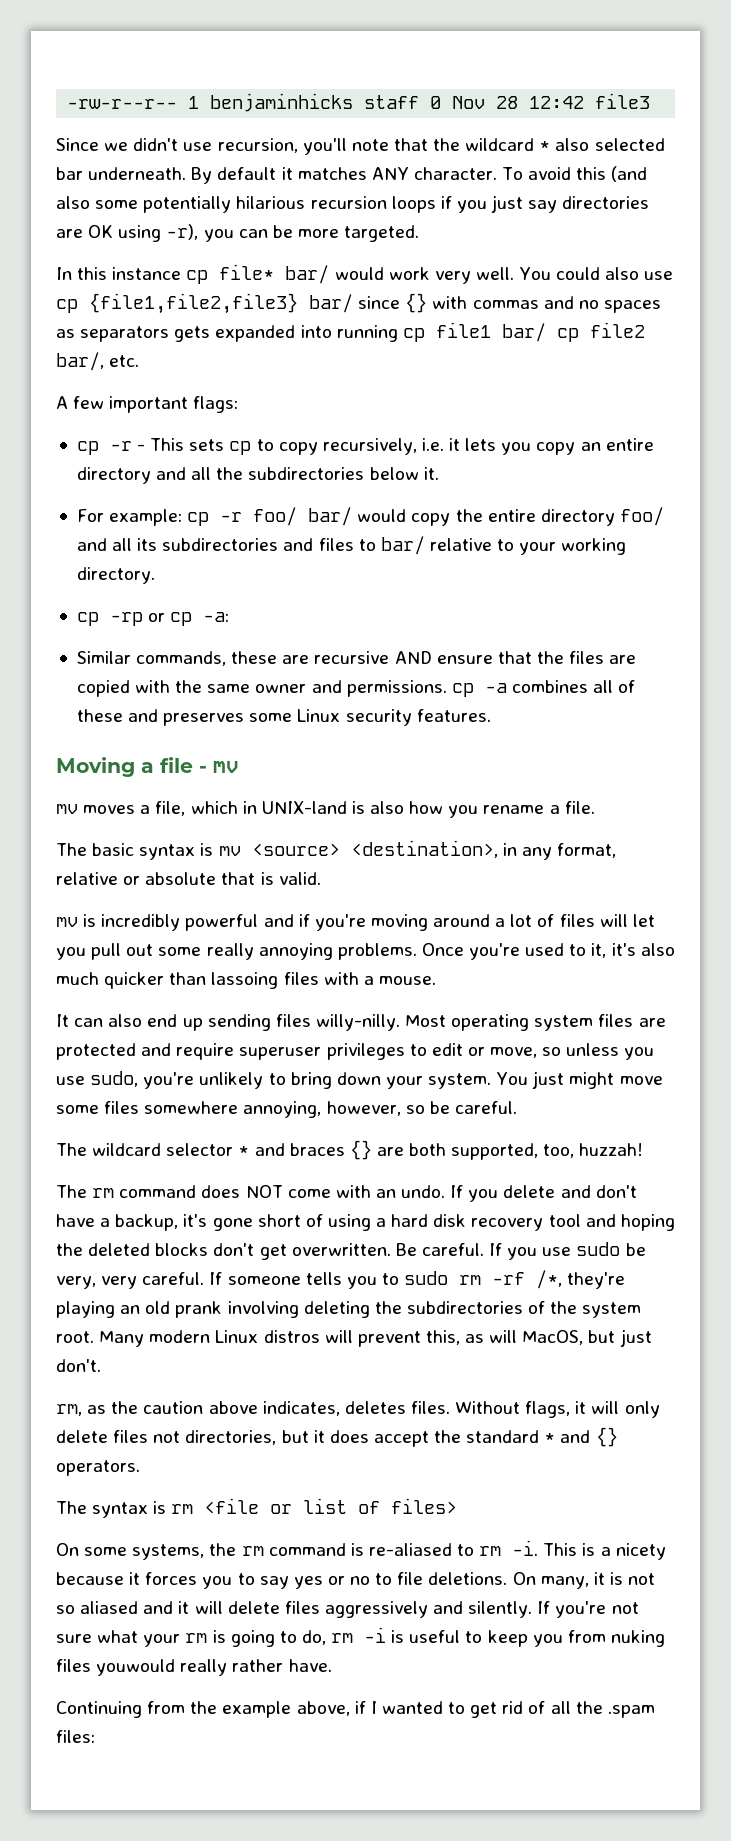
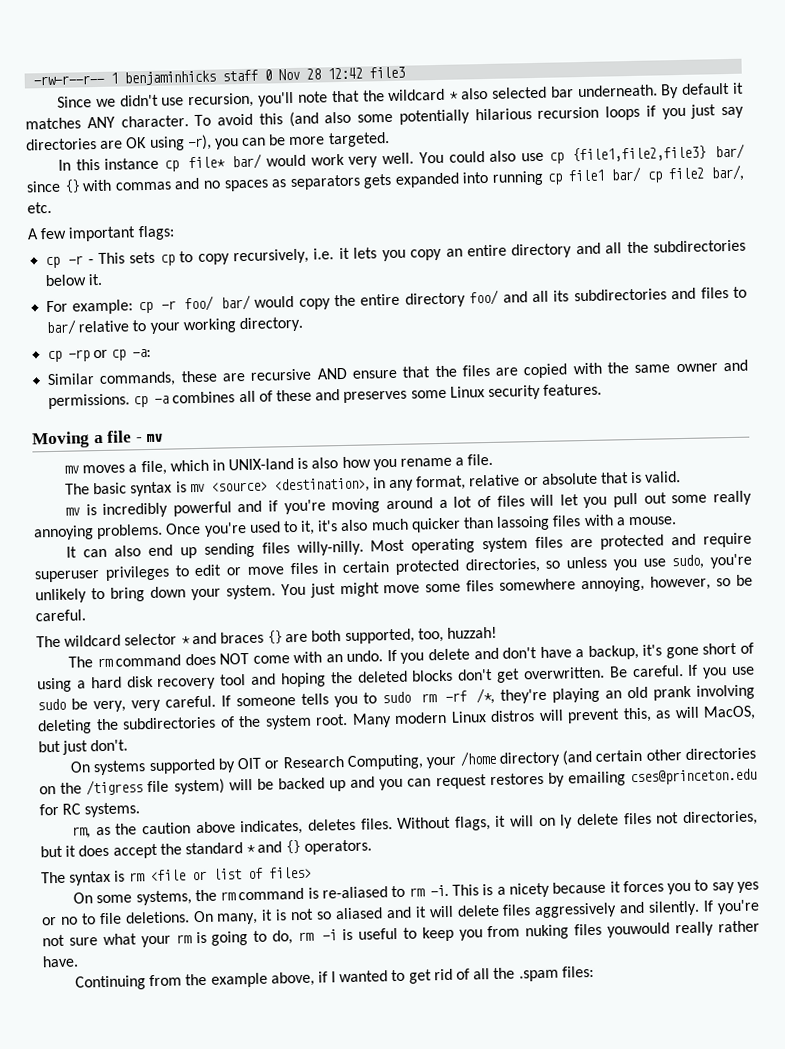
- Most operating system files are protected and require superuser privileges to edit or move, so unless you use sudo, you're unlikely to bring down your system.
+ Most operating system files are protected and require superuser privileges to edit or move files in certain protected directories, so unless you use sudo, you're unlikely to bring down your system.
+ On systems supported by OIT or Research Computing, your /home directory (and certain other directories on the /tigress file system) will be backed up and you can request restores by emailing cses@princeton.edu for RC systems.
- Without flags, it will only delete files not directories, but it does accept the standard * and {} operators.
+ Without flags, it will on ly delete files not directories, but it does accept the standard * and {} operators.

